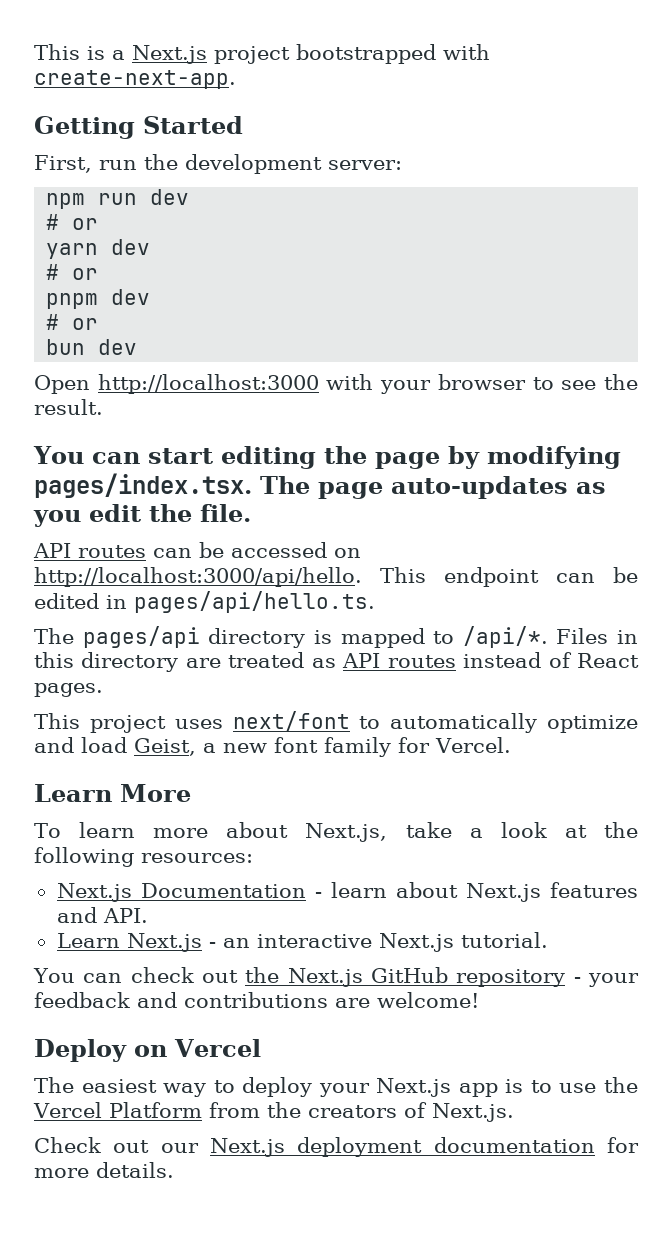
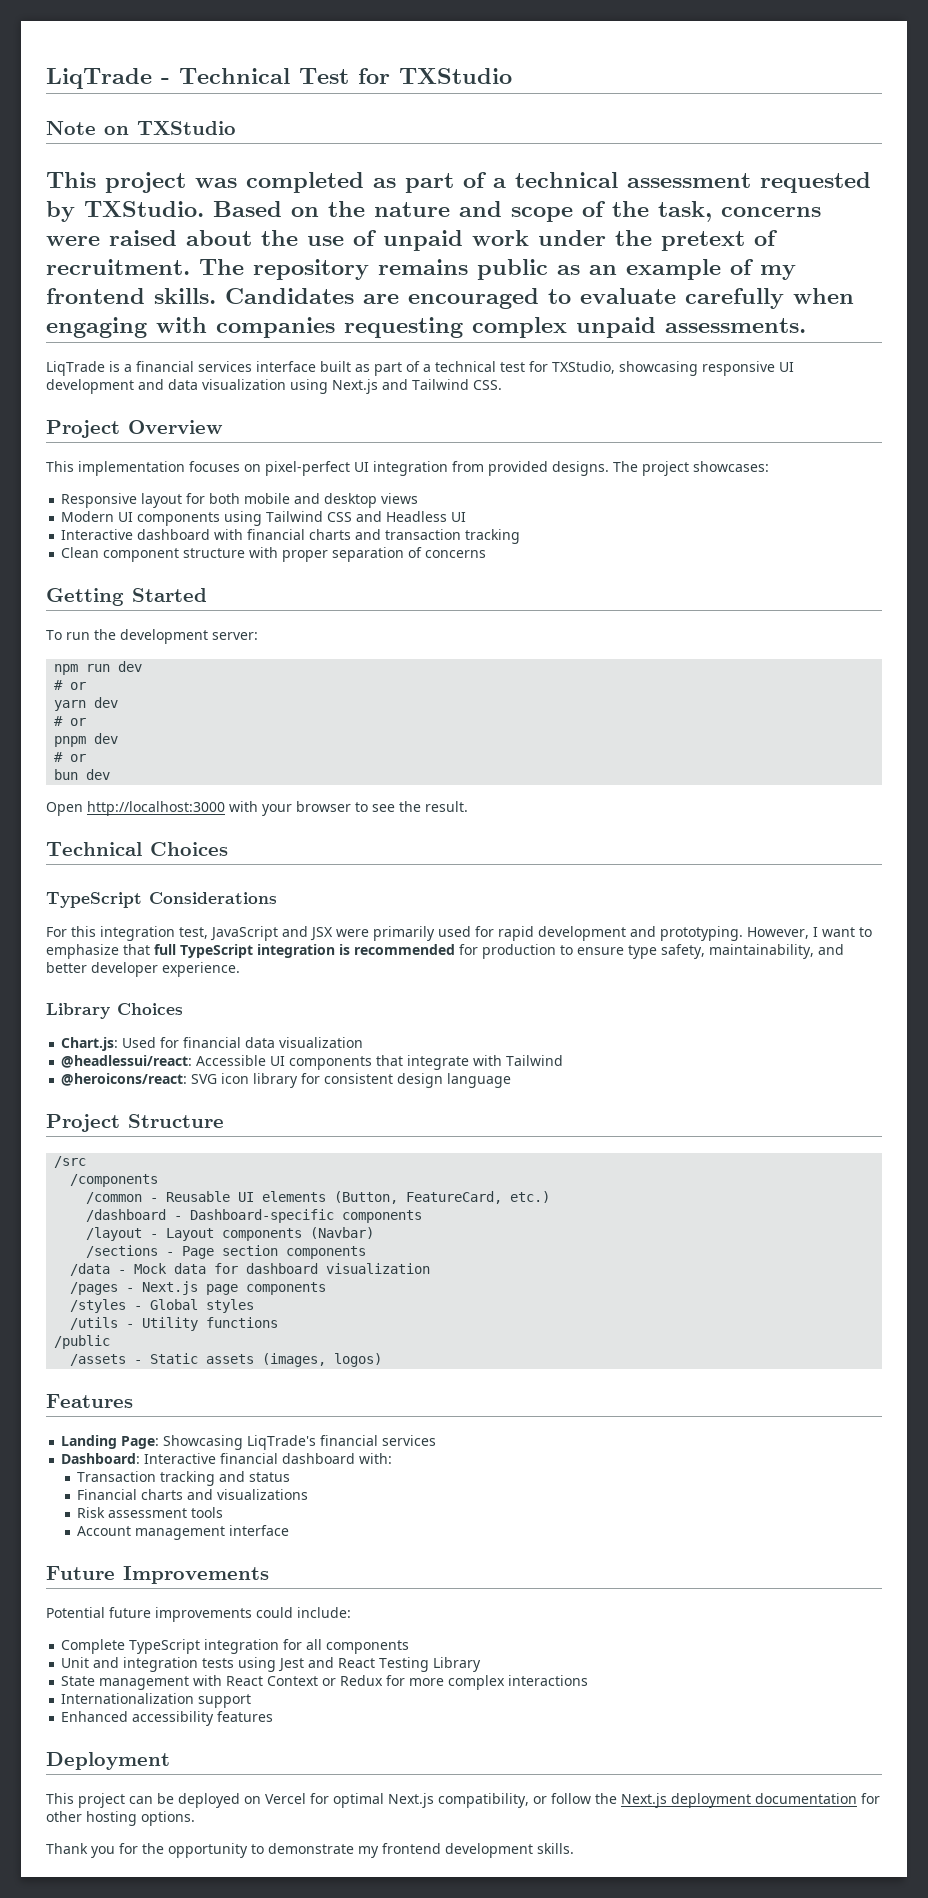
- This is a Next.js project bootstrapped with create-next-app.
+ LiqTrade - Technical Test for TXStudio
+ Note on TXStudio
+ This project was completed as part of a technical assessment requested by TXStudio. Based on the nature and scope of the task, concerns were raised about the use of unpaid work under the pretext of recruitment. The repository remains public as an example of my frontend skills. Candidates are encouraged to evaluate carefully when engaging with companies requesting complex unpaid assessments.
+ LiqTrade is a financial services interface built as part of a technical test for TXStudio, showcasing responsive UI development and data visualization using Next.js and Tailwind CSS.
+ Project Overview
+ This implementation focuses on pixel-perfect UI integration from provided designs. The project showcases:
+ Responsive layout for both mobile and desktop views
+ Modern UI components using Tailwind CSS and Headless UI
+ Interactive dashboard with financial charts and transaction tracking
+ Clean component structure with proper separation of concerns
- First, run the development server:
+ To run the development server:
- You can start editing the page by modifying pages/index.tsx. The page auto-updates as you edit the file.
- API routes can be accessed on http://localhost:3000/api/hello. This endpoint can be edited in pages/api/hello.ts.
- The pages/api directory is mapped to /api/*. Files in this directory are treated as API routes instead of React pages.
- This project uses next/font to automatically optimize and load Geist, a new font family for Vercel.
- Learn More
- To learn more about Next.js, take a look at the following resources:
- Next.js Documentation - learn about Next.js features and API.
- Learn Next.js - an interactive Next.js tutorial.
- You can check out the Next.js GitHub repository - your feedback and contributions are welcome!
- Deploy on Vercel
- The easiest way to deploy your Next.js app is to use the Vercel Platform from the creators of Next.js.
- Check out our Next.js deployment documentation for more details.
+ Technical Choices
+ TypeScript Considerations
+ For this integration test, JavaScript and JSX were primarily used for rapid development and prototyping. However, I want to emphasize that full TypeScript integration is recommended for production to ensure type safety, maintainability, and better developer experience.
+ Library Choices
+ Chart.js: Used for financial data visualization
+ @headlessui/react: Accessible UI components that integrate with Tailwind
+ @heroicons/react: SVG icon library for consistent design language
+ Project Structure
+ /src
+ /components
+ /common - Reusable UI elements (Button, FeatureCard, etc.)
+ /dashboard - Dashboard-specific components
+ /layout - Layout components (Navbar)
+ /sections - Page section components
+ /data - Mock data for dashboard visualization
+ /pages - Next.js page components
+ /styles - Global styles
+ /utils - Utility functions
+ /public
+ /assets - Static assets (images, logos)
+ Features
+ Landing Page: Showcasing LiqTrade's financial services
+ Dashboard: Interactive financial dashboard with:
+ Transaction tracking and status
+ Financial charts and visualizations
+ Risk assessment tools
+ Account management interface
+ Future Improvements
+ Potential future improvements could include:
+ Complete TypeScript integration for all components
+ Unit and integration tests using Jest and React Testing Library
+ State management with React Context or Redux for more complex interactions
+ Internationalization support
+ Enhanced accessibility features
+ Deployment
+ This project can be deployed on Vercel for optimal Next.js compatibility, or follow the Next.js deployment documentation for other hosting options.
+ Thank you for the opportunity to demonstrate my frontend development skills.

